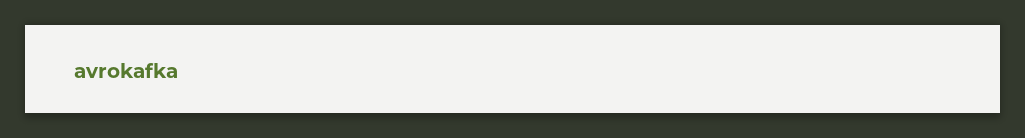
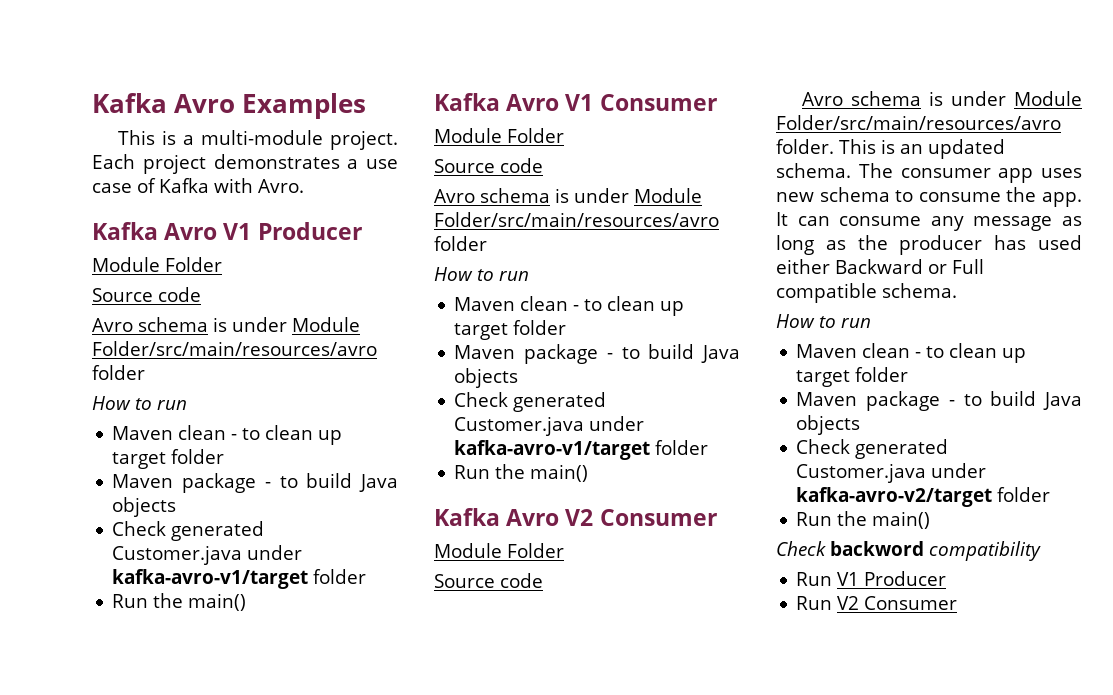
- avrokafka
+ Kafka Avro Examples
+ This is a multi-module project. Each project demonstrates a use case of Kafka with Avro.
+ Kafka Avro V1 Producer
+ Module Folder
+ Source code
+ Avro schema is under Module Folder/src/main/resources/avro folder
+ How to run
+ Maven clean - to clean up target folder
+ Maven package - to build Java objects
+ Check generated Customer.java under kafka-avro-v1/target folder
+ Run the main()
+ Kafka Avro V1 Consumer
+ Module Folder
+ Source code
+ Avro schema is under Module Folder/src/main/resources/avro folder
+ How to run
+ Maven clean - to clean up target folder
+ Maven package - to build Java objects
+ Check generated Customer.java under kafka-avro-v1/target folder
+ Run the main()
+ Kafka Avro V2 Consumer
+ Module Folder
+ Source code
+ Avro schema is under Module Folder/src/main/resources/avro folder. This is an updated schema. The consumer app uses new schema to consume the app. It can consume any message as long as the producer has used either Backward or Full compatible schema.
+ How to run
+ Maven clean - to clean up target folder
+ Maven package - to build Java objects
+ Check generated Customer.java under kafka-avro-v2/target folder
+ Run the main()
+ Check backword compatibility
+ Run V1 Producer
+ Run V2 Consumer

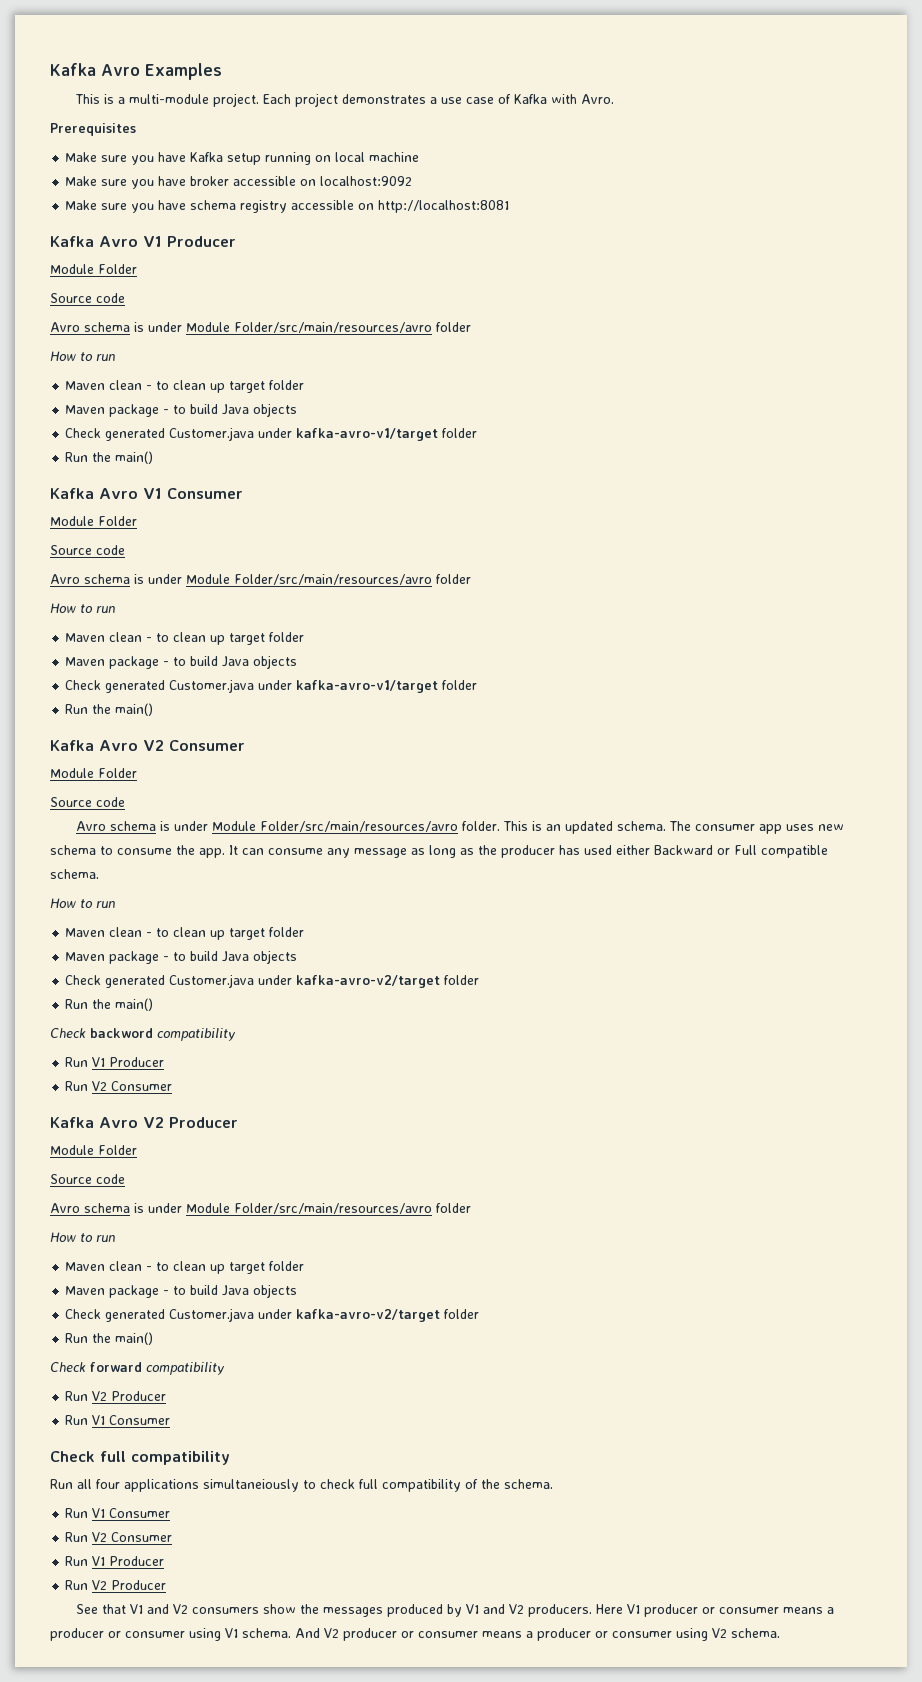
+ Prerequisites
+ Make sure you have Kafka setup running on local machine
+ Make sure you have broker accessible on localhost:9092
+ Make sure you have schema registry accessible on http://localhost:8081
+ Kafka Avro V2 Producer
+ Module Folder
+ Source code
+ Avro schema is under Module Folder/src/main/resources/avro folder
+ How to run
+ Maven clean - to clean up target folder
+ Maven package - to build Java objects
+ Check generated Customer.java under kafka-avro-v2/target folder
+ Run the main()
+ Check forward compatibility
+ Run V2 Producer
+ Run V1 Consumer
+ Check full compatibility
+ Run all four applications simultaneiously to check full compatibility of the schema.
+ Run V1 Consumer
+ Run V2 Consumer
+ Run V1 Producer
+ Run V2 Producer
+ See that V1 and V2 consumers show the messages produced by V1 and V2 producers. Here V1 producer or consumer means a producer or consumer using V1 schema. And V2 producer or consumer means a producer or consumer using V2 schema.

